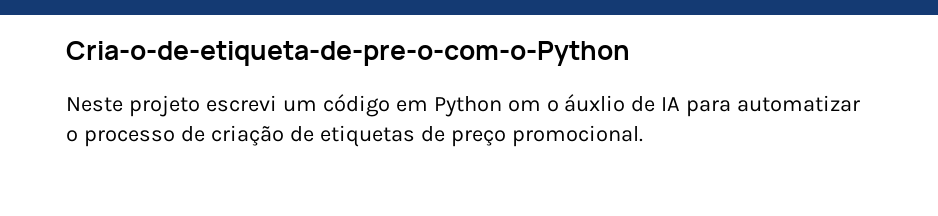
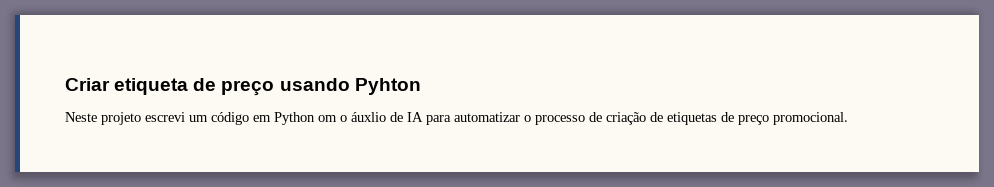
- Cria-o-de-etiqueta-de-pre-o-com-o-Python
+ Criar etiqueta de preço usando Pyhton

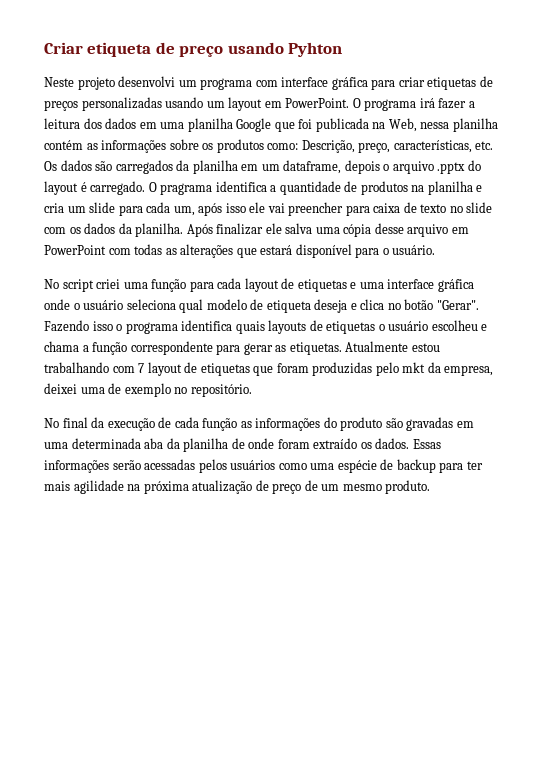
- Neste projeto escrevi um código em Python om o áuxlio de IA para automatizar o processo de criação de etiquetas de preço promocional.
+ Neste projeto desenvolvi um programa com interface gráfica para criar etiquetas de preços personalizadas usando um layout em PowerPoint. O programa irá fazer a leitura dos dados em uma planilha Google que foi publicada na Web, nessa planilha contém as informações sobre os produtos como: Descrição, preço, características, etc. Os dados são carregados da planilha em um dataframe, depois o arquivo .pptx do layout é carregado. O pragrama identifica a quantidade de produtos na planilha e cria um slide para cada um, após isso ele vai preencher para caixa de texto no slide com os dados da planilha. Após finalizar ele salva uma cópia desse arquivo em PowerPoint com todas as alterações que estará disponível para o usuário.
+ No script criei uma função para cada layout de etiquetas e uma interface gráfica onde o usuário seleciona qual modelo de etiqueta deseja e clica no botão "Gerar". Fazendo isso o programa identifica quais layouts de etiquetas o usuário escolheu e chama a função correspondente para gerar as etiquetas. Atualmente estou trabalhando com 7 layout de etiquetas que foram produzidas pelo mkt da empresa, deixei uma de exemplo no repositório.
+ No final da execução de cada função as informações do produto são gravadas em uma determinada aba da planilha de onde foram extraído os dados. Essas informações serão acessadas pelos usuários como uma espécie de backup para ter mais agilidade na próxima atualização de preço de um mesmo produto.

